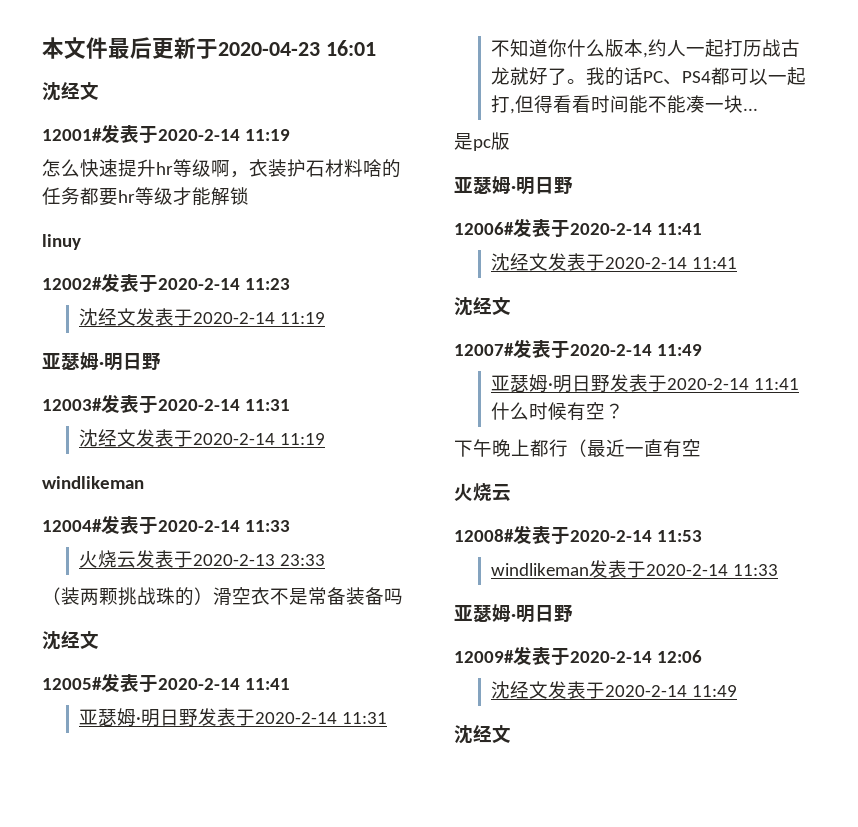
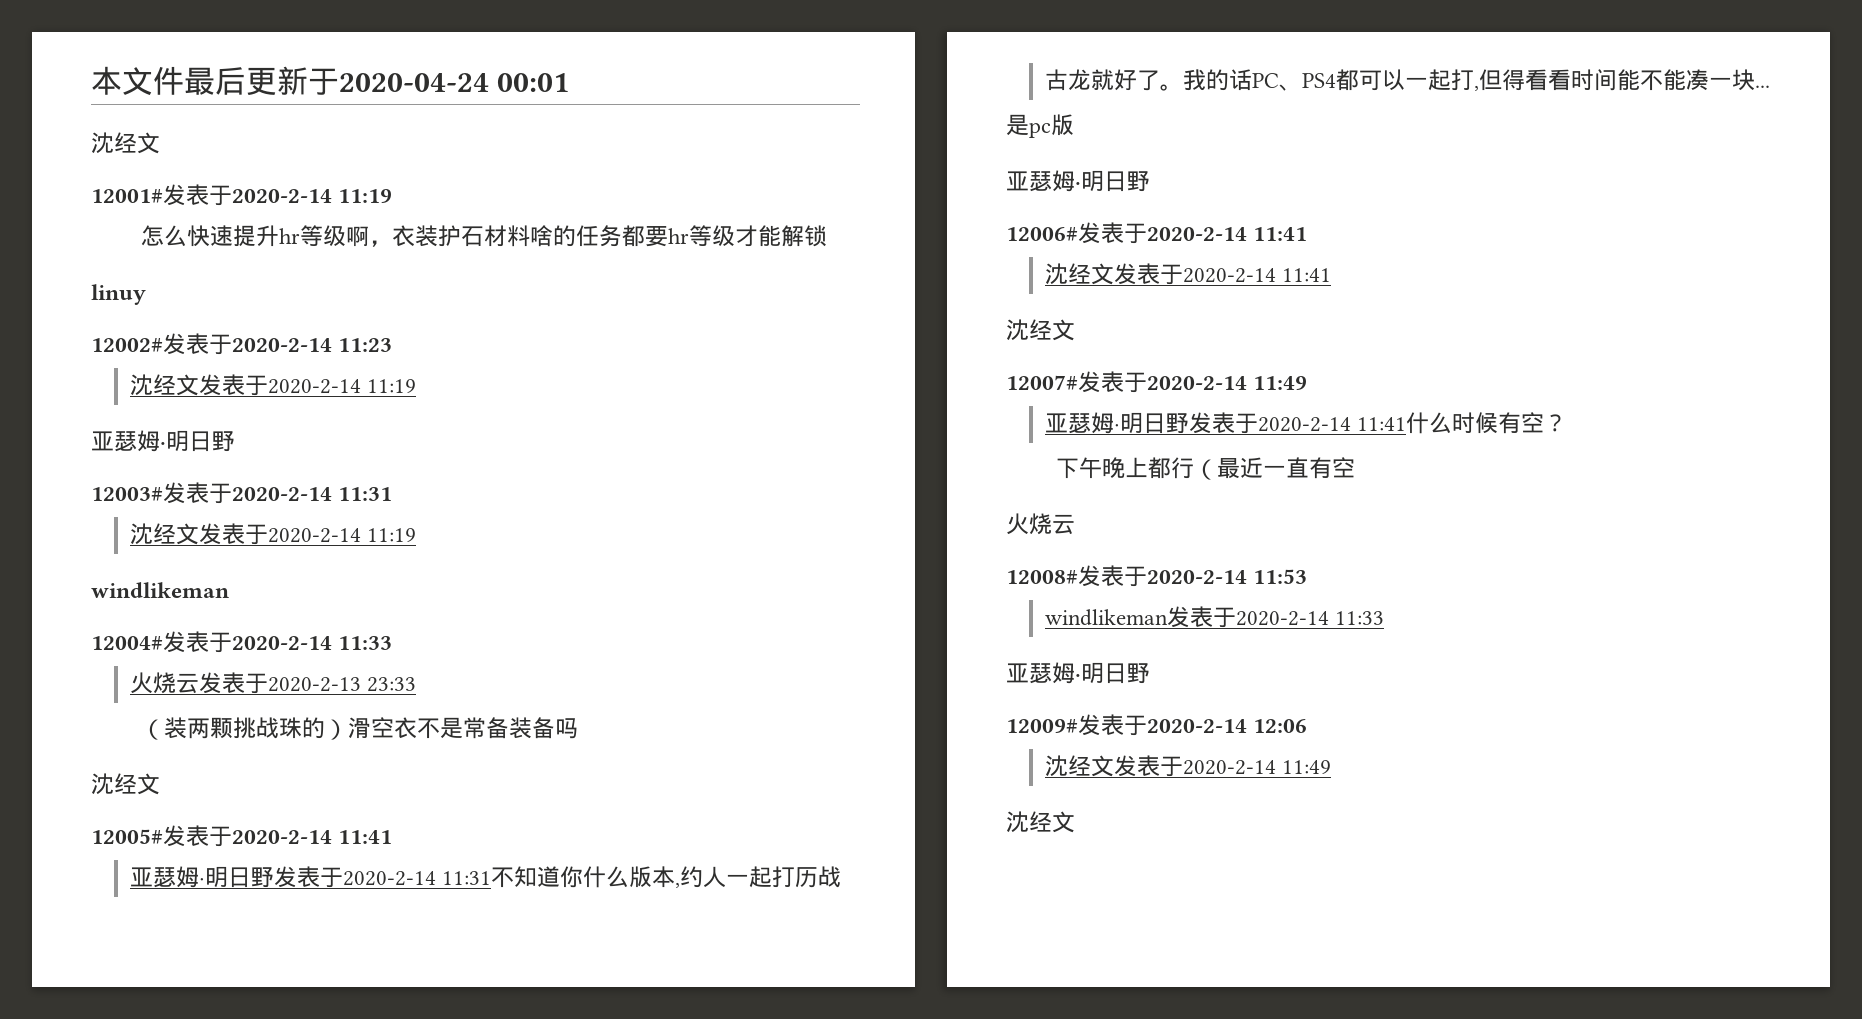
- 本文件最后更新于2020-04-23 16:01
+ 本文件最后更新于2020-04-24 00:01

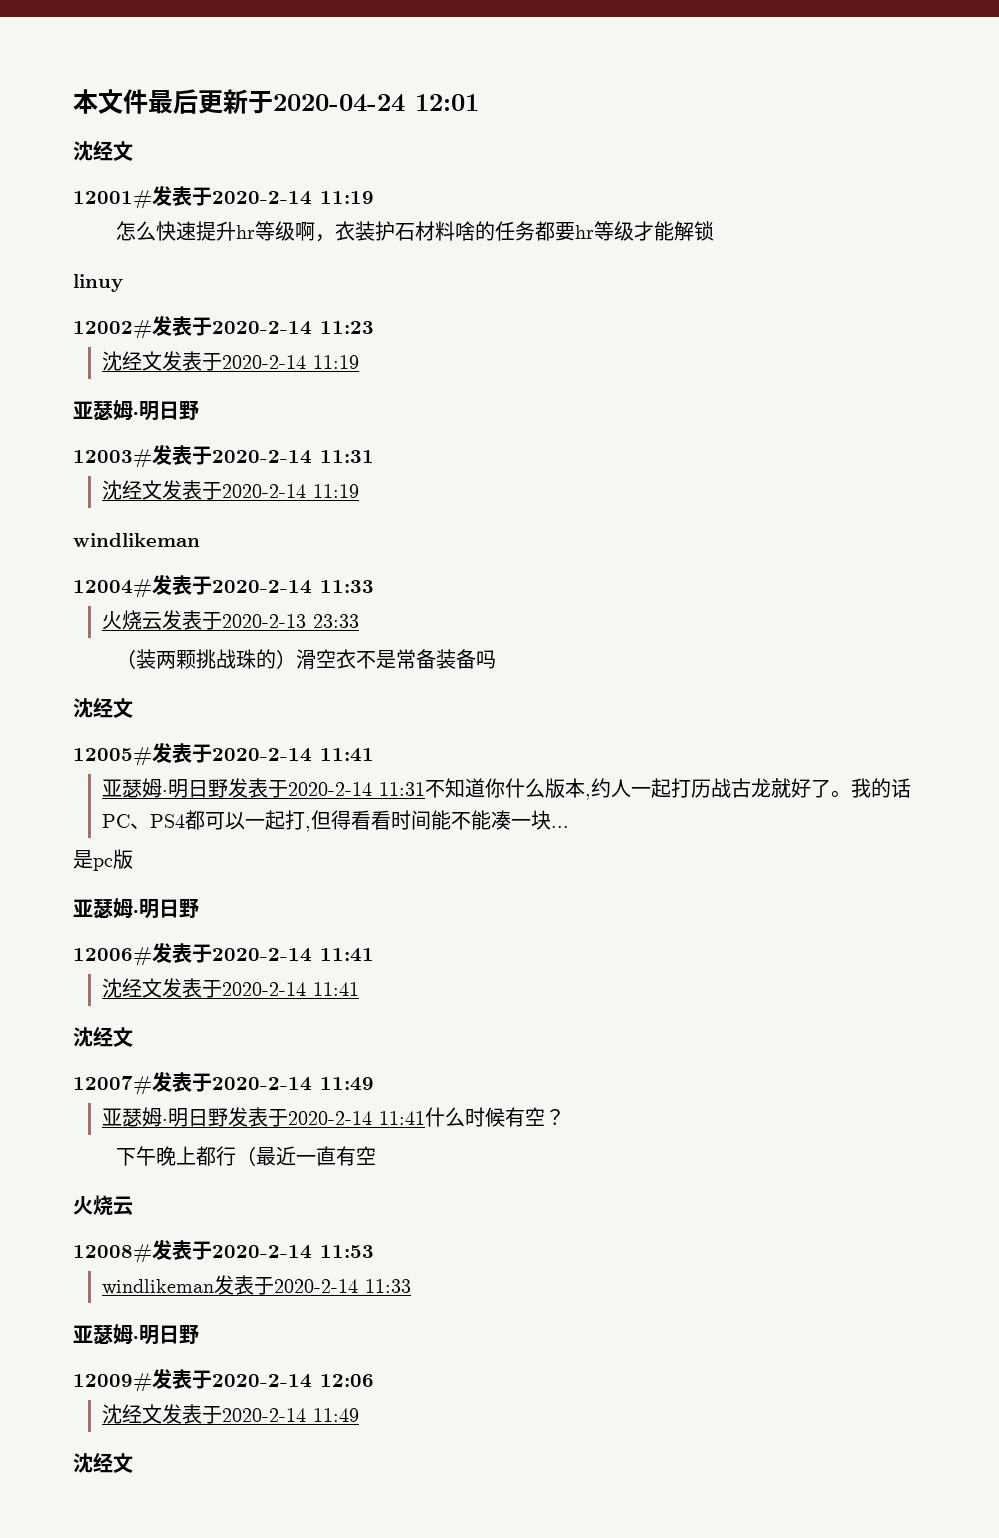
- 本文件最后更新于2020-04-24 00:01
+ 本文件最后更新于2020-04-24 12:01

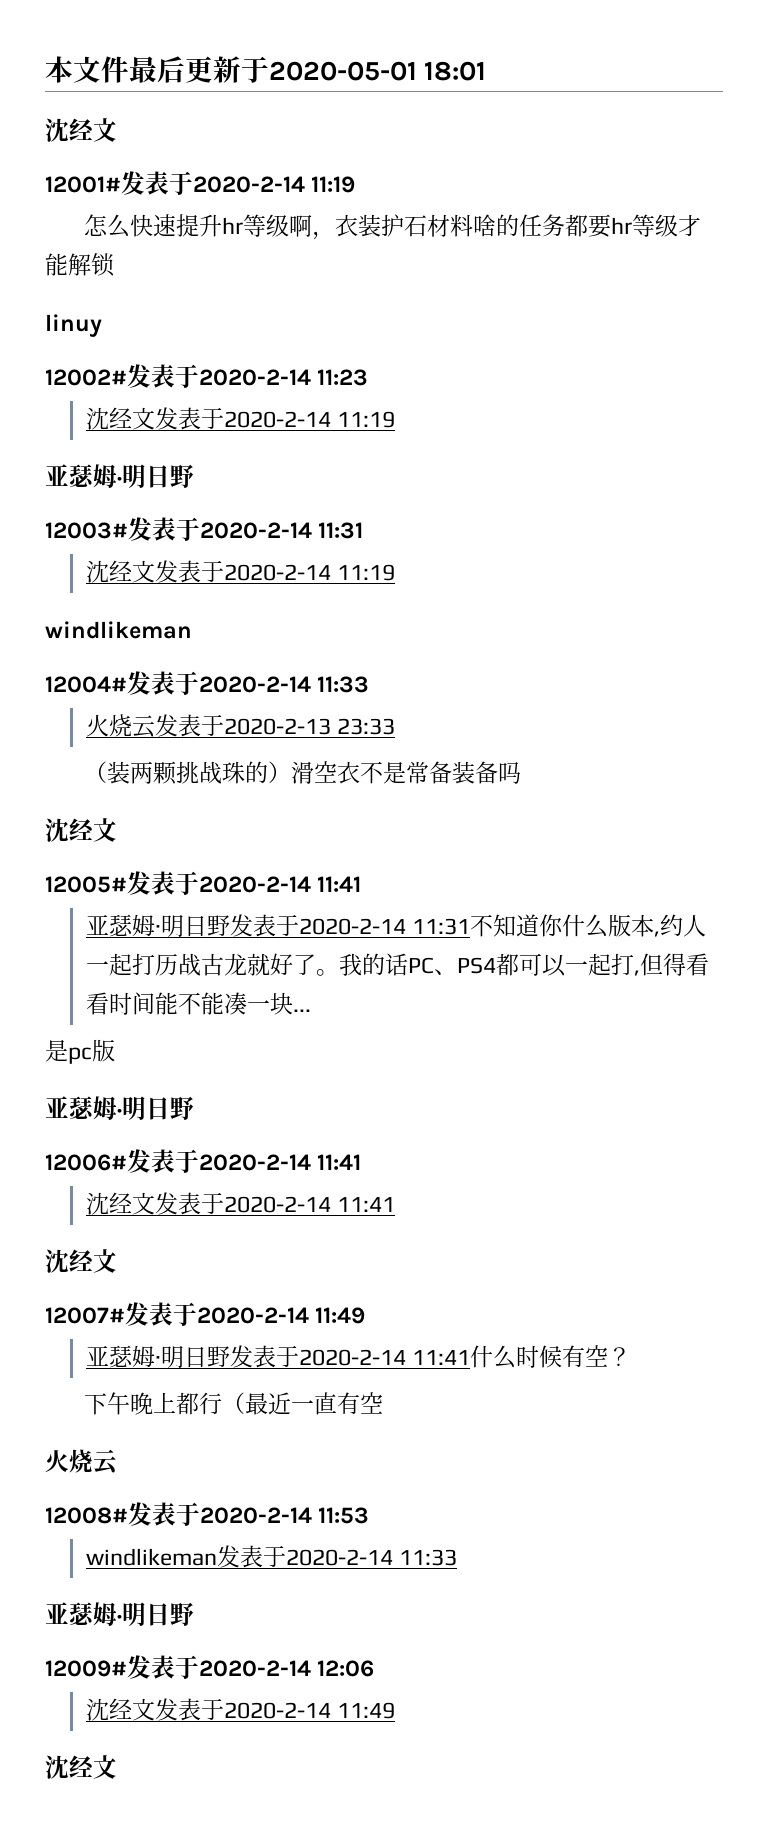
- 本文件最后更新于2020-04-24 12:01
+ 本文件最后更新于2020-05-01 18:01

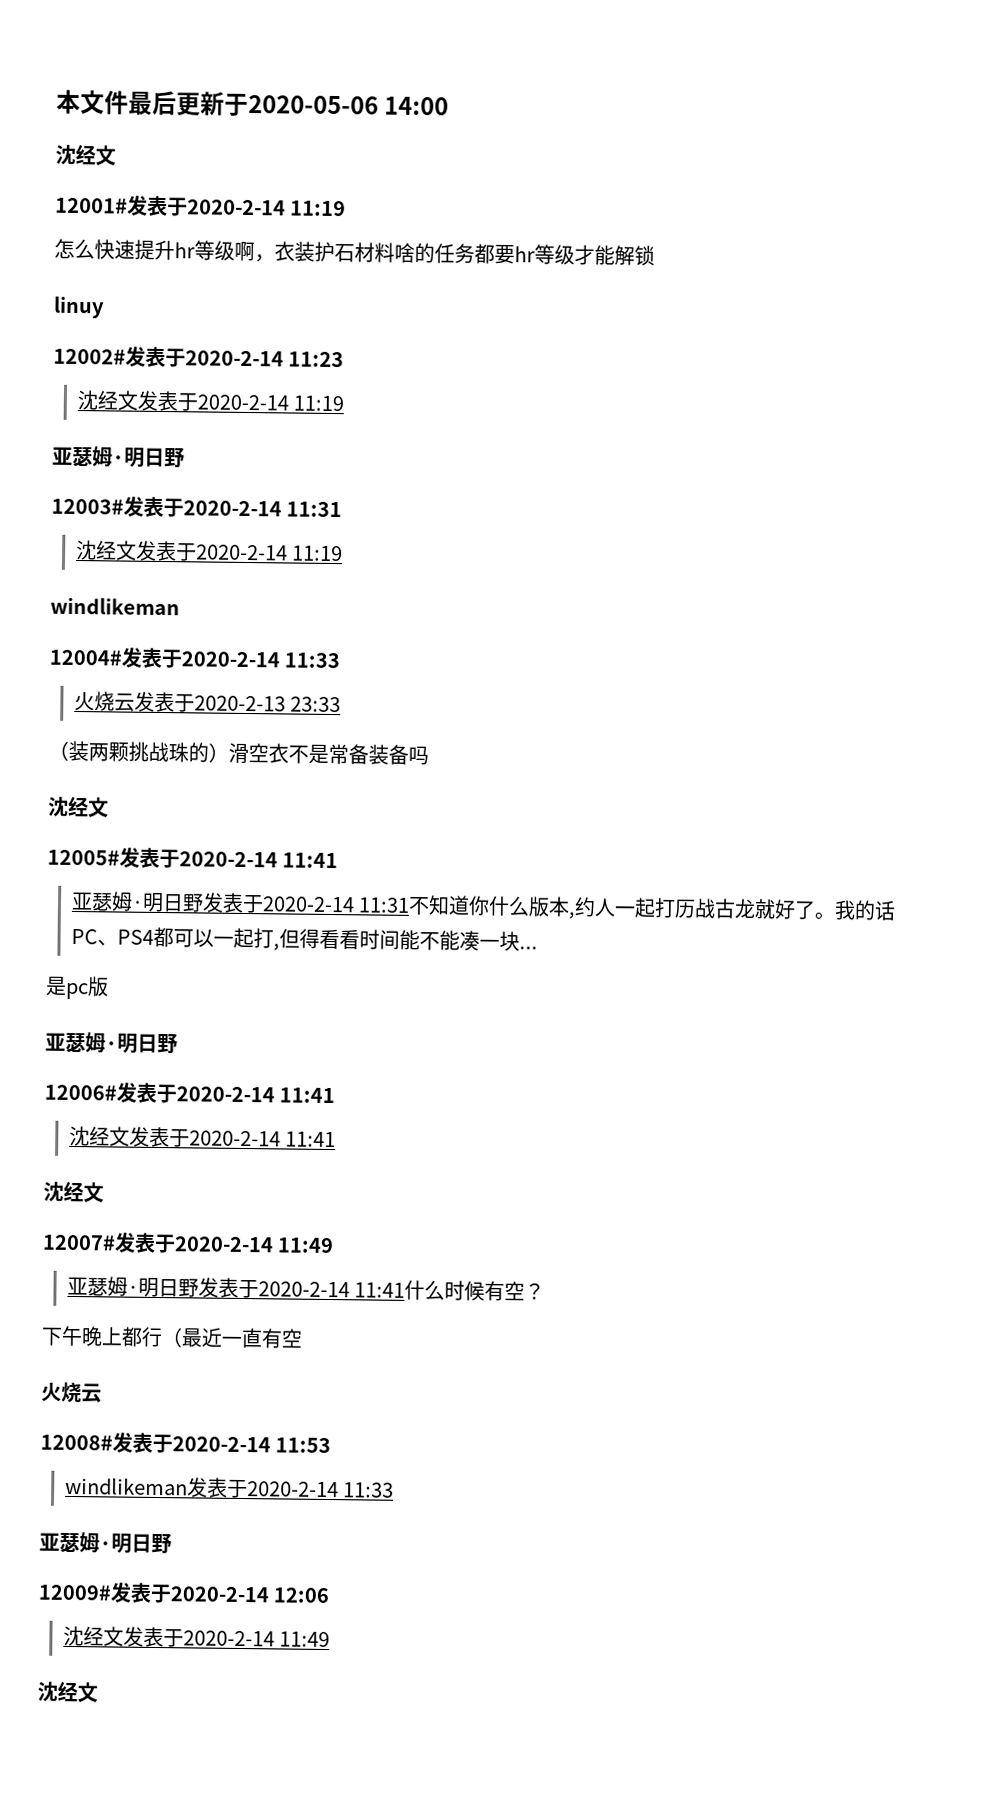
- 本文件最后更新于2020-05-01 18:01
+ 本文件最后更新于2020-05-06 14:00

